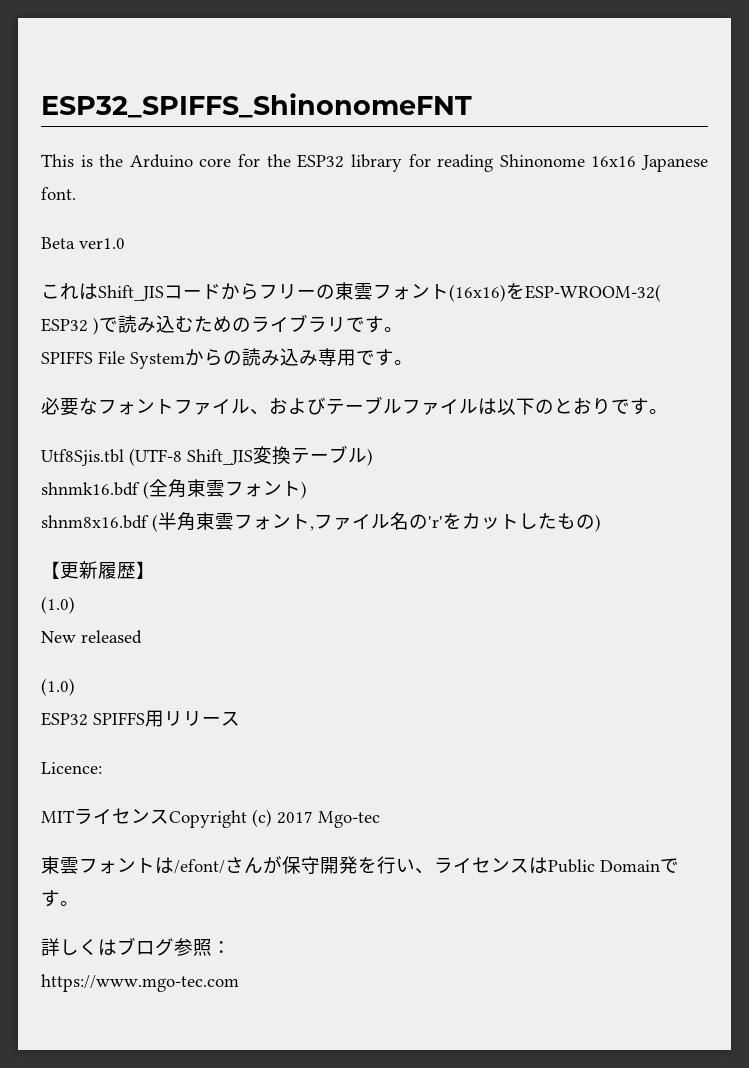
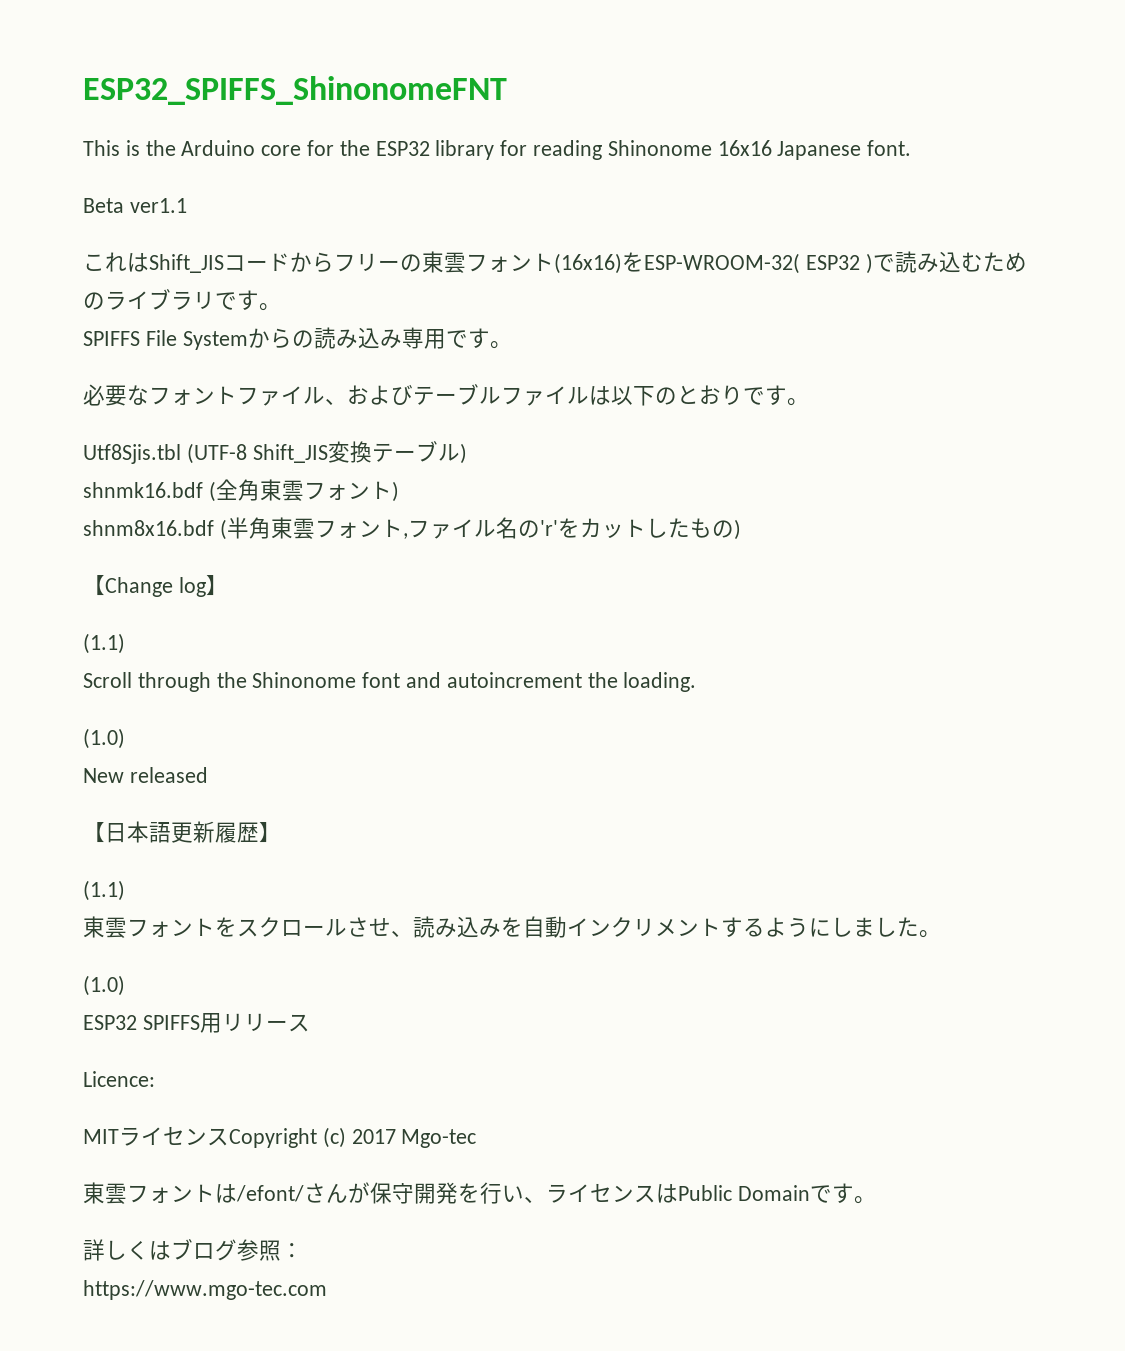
- Beta ver1.0
+ Beta ver1.1
- 【更新履歴】
+ 【Change log】
+ (1.1)
+ Scroll through the Shinonome font and autoincrement the loading.
  (1.0)
  New released
+ 【日本語更新履歴】
+ (1.1)
+ 東雲フォントをスクロールさせ、読み込みを自動インクリメントするようにしました。

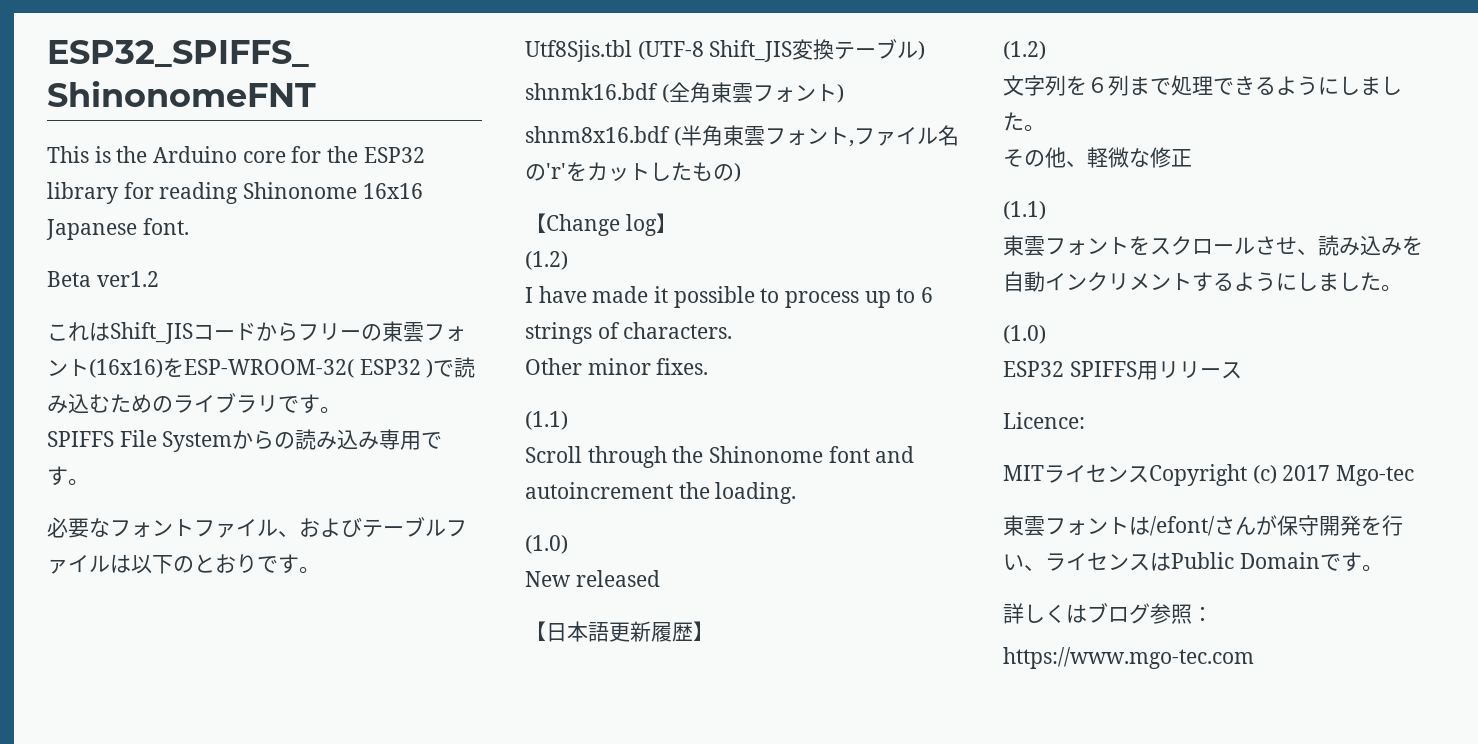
- Beta ver1.1
+ Beta ver1.2
  【Change log】
+ (1.2)
+ I have made it possible to process up to 6 strings of characters.
+ Other minor fixes.
  【日本語更新履歴】
+ (1.2)
+ 文字列を６列まで処理できるようにしました。
+ その他、軽微な修正

